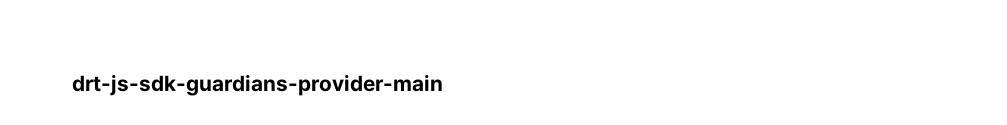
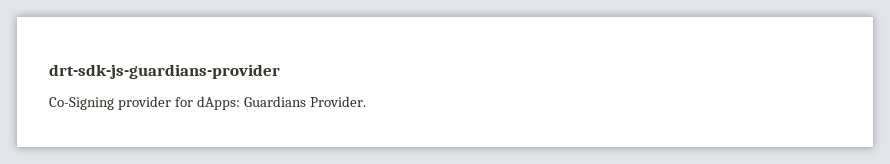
- drt-js-sdk-guardians-provider-main
+ drt-sdk-js-guardians-provider
+ Co-Signing provider for dApps: Guardians Provider.

